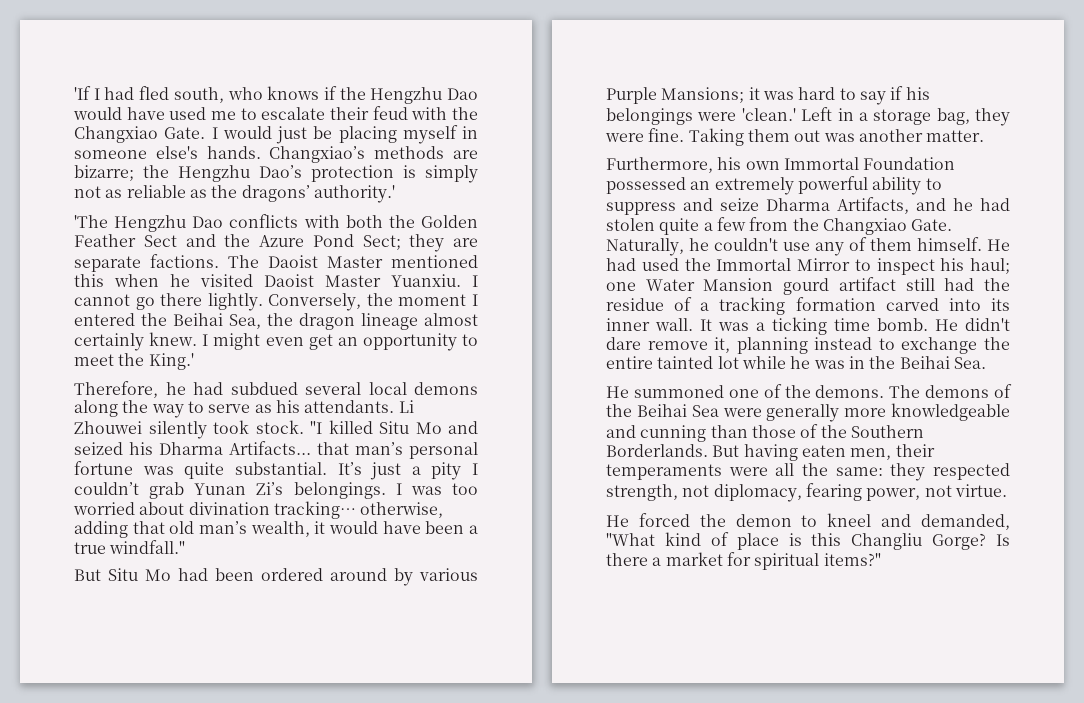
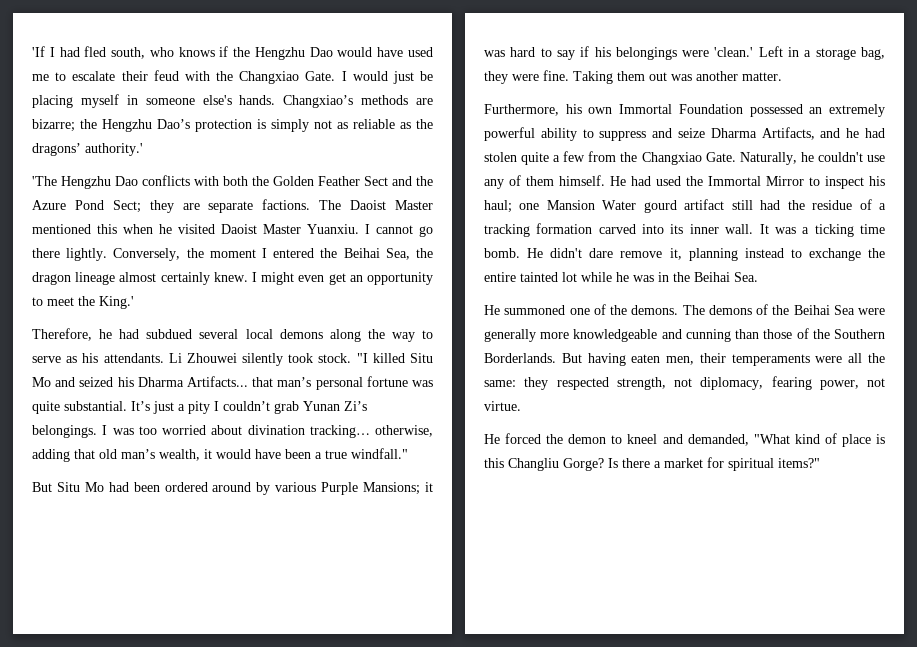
- He had used the Immortal Mirror to inspect his haul; one Water Mansion gourd artifact still had the residue of a tracking formation carved into its inner wall.
+ He had used the Immortal Mirror to inspect his haul; one Mansion Water gourd artifact still had the residue of a tracking formation carved into its inner wall.

